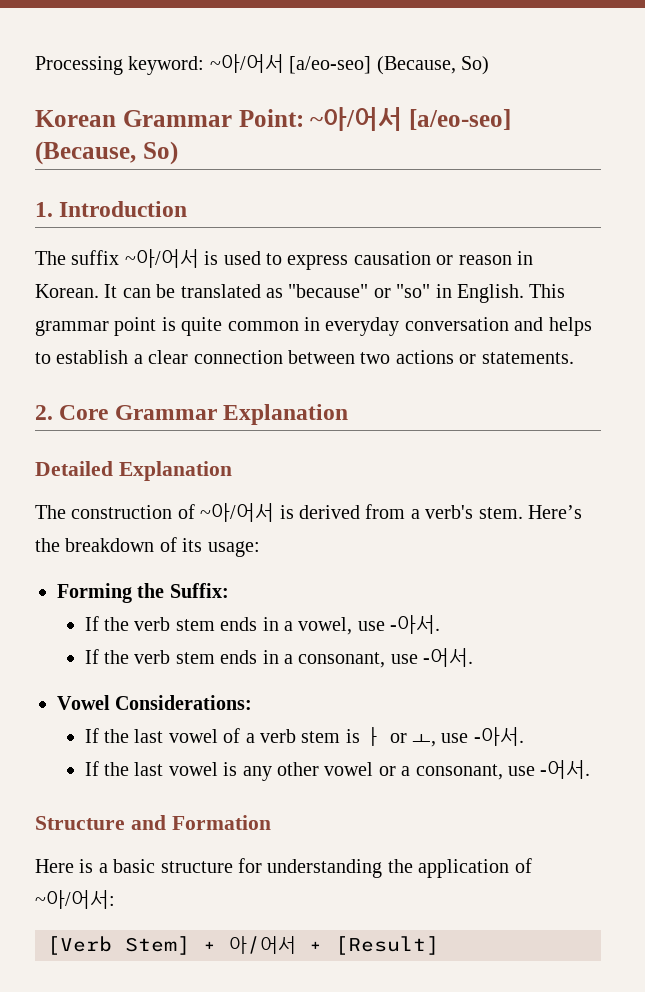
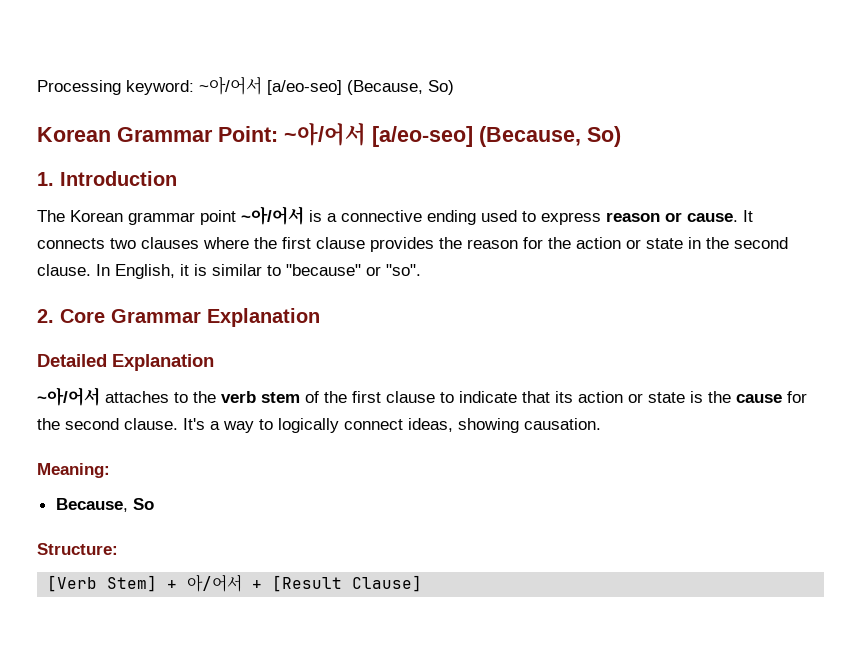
- The suffix ~아/어서 is used to express causation or reason in Korean. It can be translated as "because" or "so" in English. This grammar point is quite common in everyday conversation and helps to establish a clear connection between two actions or statements.
+ The Korean grammar point ~아/어서 is a connective ending used to express reason or cause. It connects two clauses where the first clause provides the reason for the action or state in the second clause. In English, it is similar to "because" or "so".
- The construction of ~아/어서 is derived from a verb's stem. Here’s the breakdown of its usage:
- Forming the Suffix:
- If the verb stem ends in a vowel, use -아서.
- If the verb stem ends in a consonant, use -어서.
- Vowel Considerations:
- If the last vowel of a verb stem is ㅏ or ㅗ, use -아서.
- If the last vowel is any other vowel or a consonant, use -어서.
- Structure and Formation
- Here is a basic structure for understanding the application of ~아/어서:
+ ~아/어서 attaches to the verb stem of the first clause to indicate that its action or state is the cause for the second clause. It's a way to logically connect ideas, showing causation.
+ Meaning:
+ Because, So
+ Structure:
- [Verb Stem] + 아/어서 + [Result]
+ [Verb Stem] + 아/어서 + [Result Clause]

